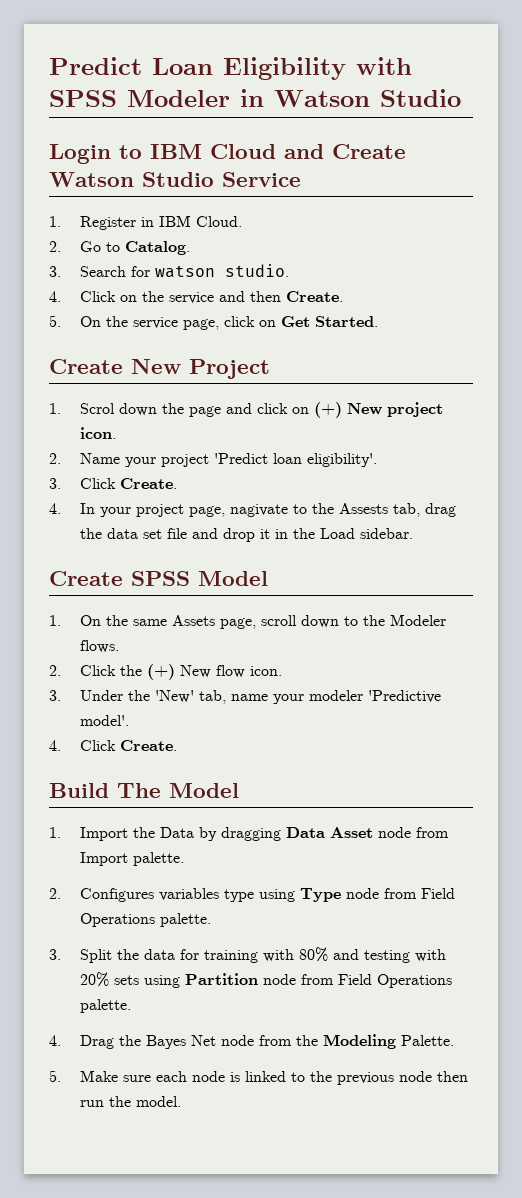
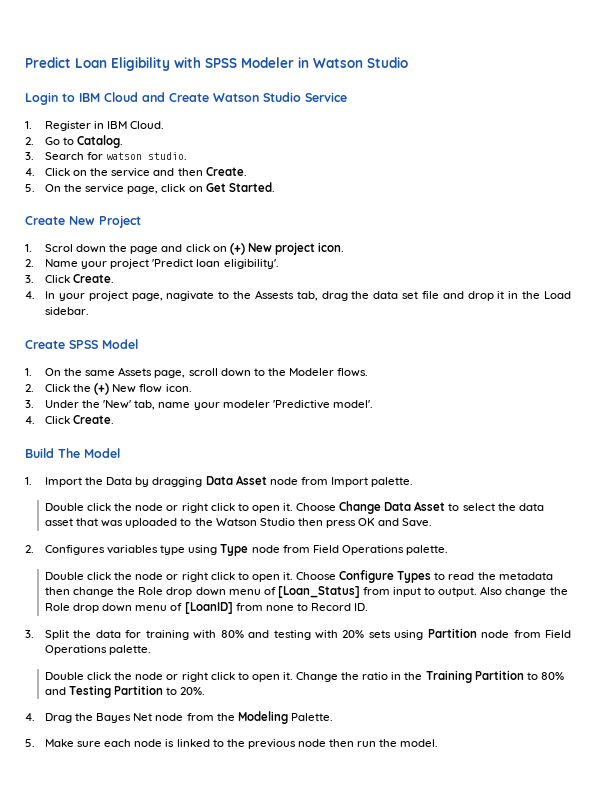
+ Double click the node or right click to open it. Choose Change Data Asset to select the data asset that was uploaded to the Watson Studio then press OK and Save.
+ Double click the node or right click to open it. Choose Configure Types to read the metadata then change the Role drop down menu of [Loan_Status] from input to output. Also change the Role drop down menu of [LoanID] from none to Record ID.
+ Double click the node or right click to open it. Change the ratio in the Training Partition to 80% and Testing Partition to 20%.

